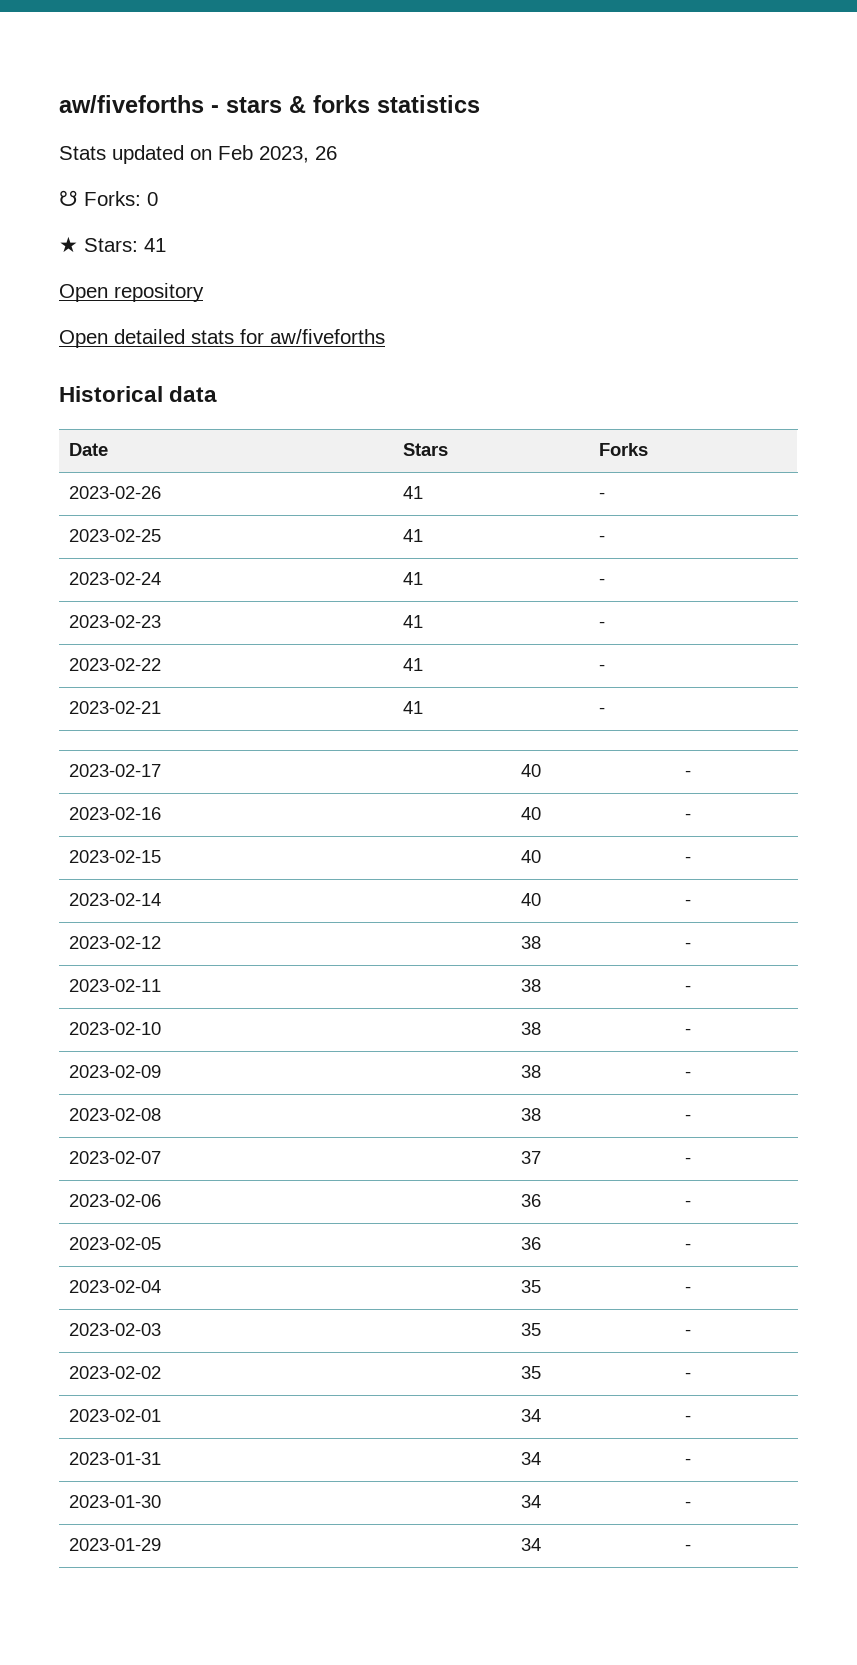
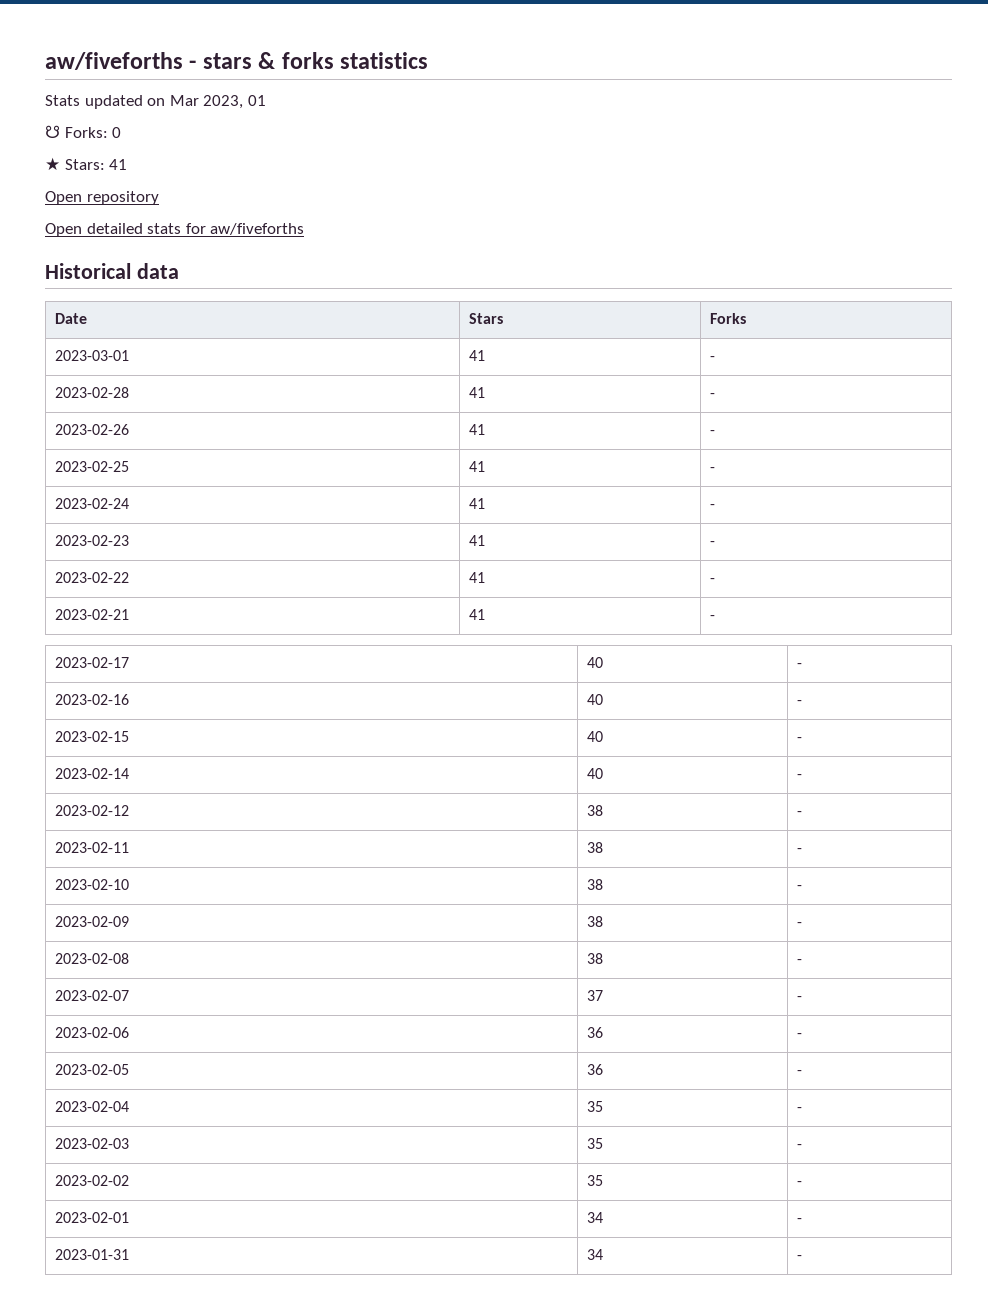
- Stats updated on Feb 2023, 26
+ Stats updated on Mar 2023, 01
+ 2023-03-01 | 41 | -
+ 2023-02-28 | 41 | -
- 2023-01-30 | 34 | -
- 2023-01-29 | 34 | -

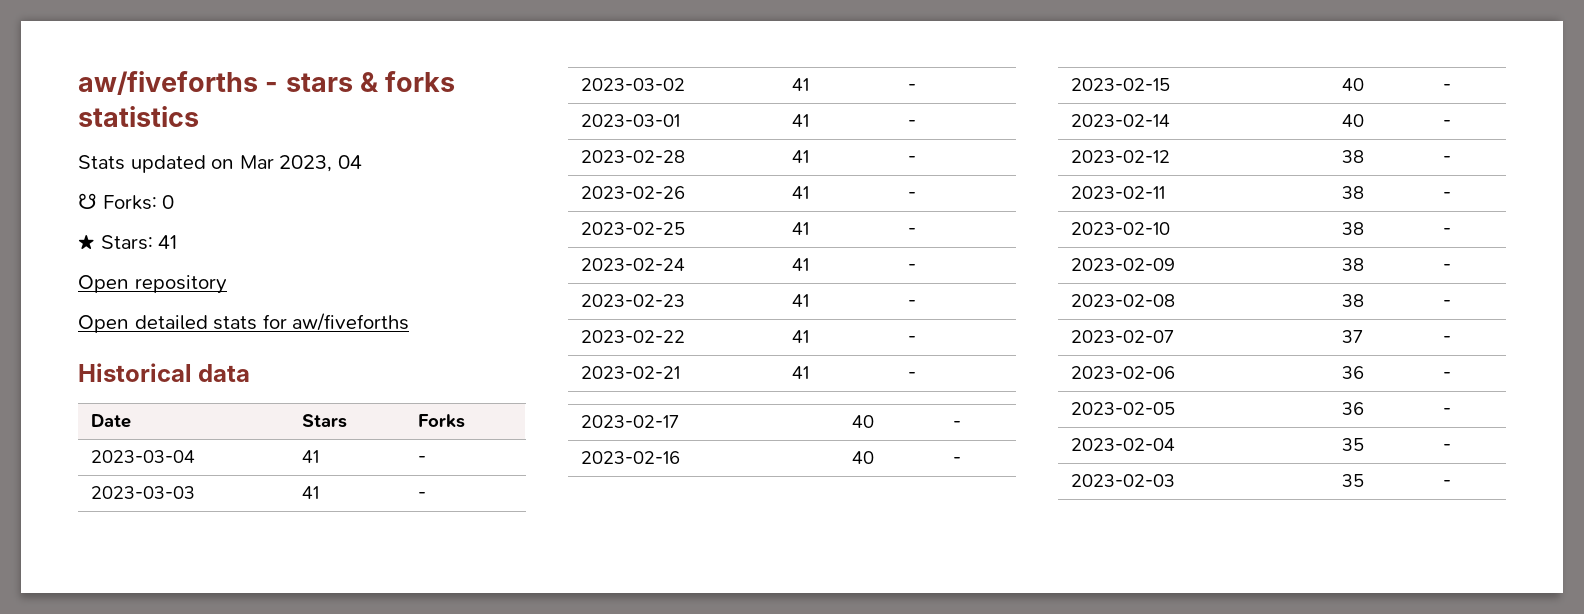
- Stats updated on Mar 2023, 01
+ Stats updated on Mar 2023, 04
+ 2023-03-04 | 41 | -
+ 2023-03-03 | 41 | -
+ 2023-03-02 | 41 | -
- 2023-02-02 | 35 | -
- 2023-02-01 | 34 | -
- 2023-01-31 | 34 | -

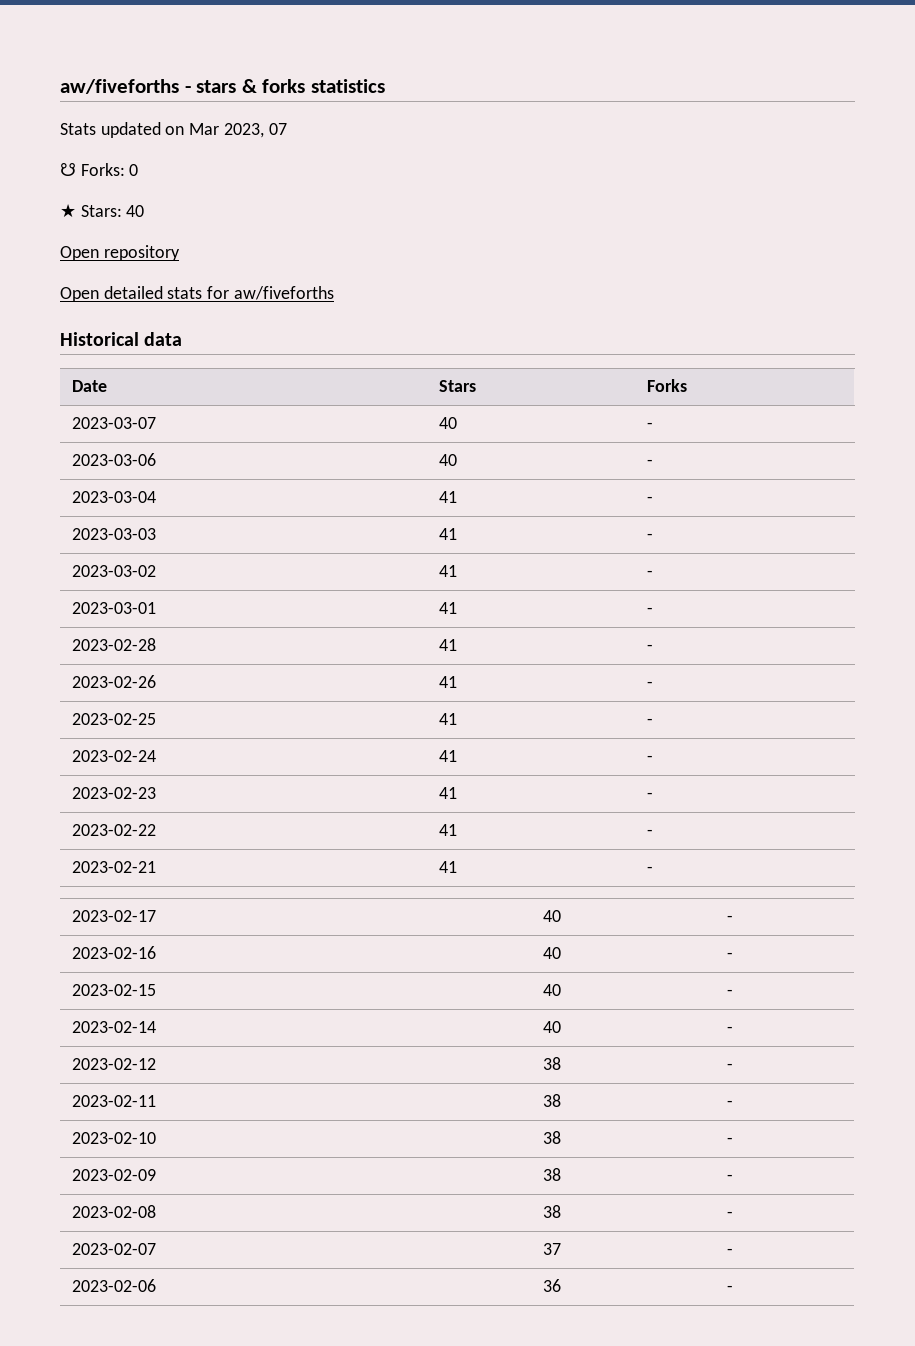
- Stats updated on Mar 2023, 04
+ Stats updated on Mar 2023, 07
- ★ Stars: 41
+ ★ Stars: 40
+ 2023-03-07 | 40 | -
+ 2023-03-06 | 40 | -
- 2023-02-05 | 36 | -
- 2023-02-04 | 35 | -
- 2023-02-03 | 35 | -

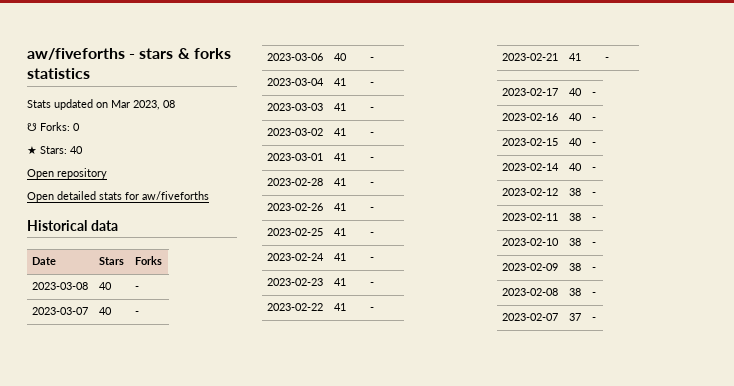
- Stats updated on Mar 2023, 07
+ Stats updated on Mar 2023, 08
+ 2023-03-08 | 40 | -
- 2023-02-06 | 36 | -

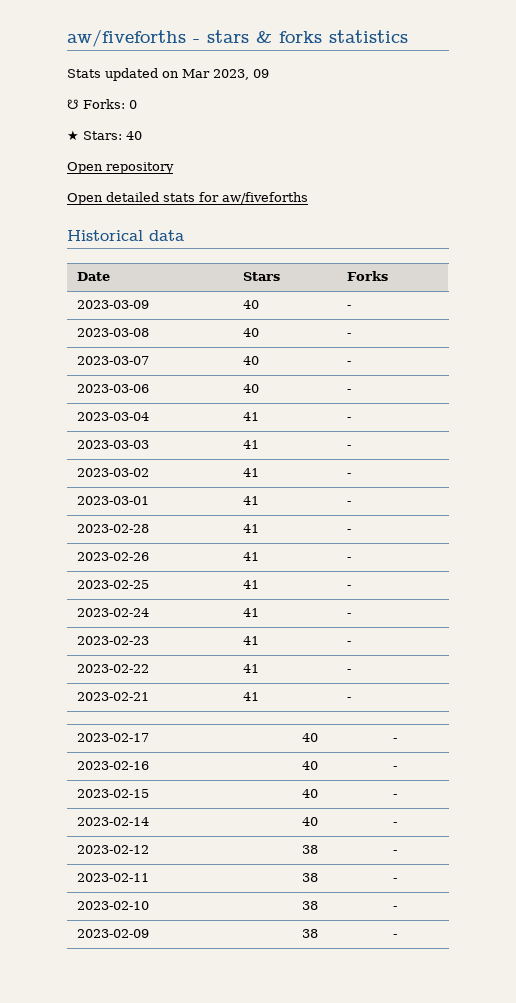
- Stats updated on Mar 2023, 08
+ Stats updated on Mar 2023, 09
+ 2023-03-09 | 40 | -
- 2023-02-08 | 38 | -
- 2023-02-07 | 37 | -

